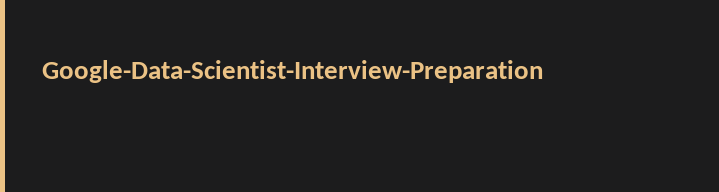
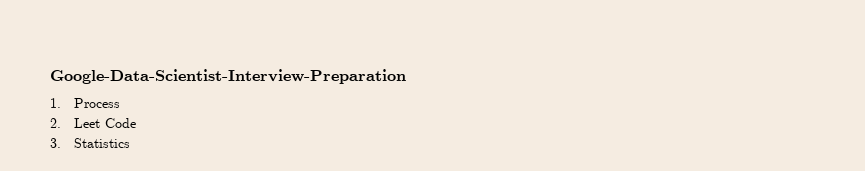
+ 1. Process
+ 2. Leet Code
+ 3. Statistics

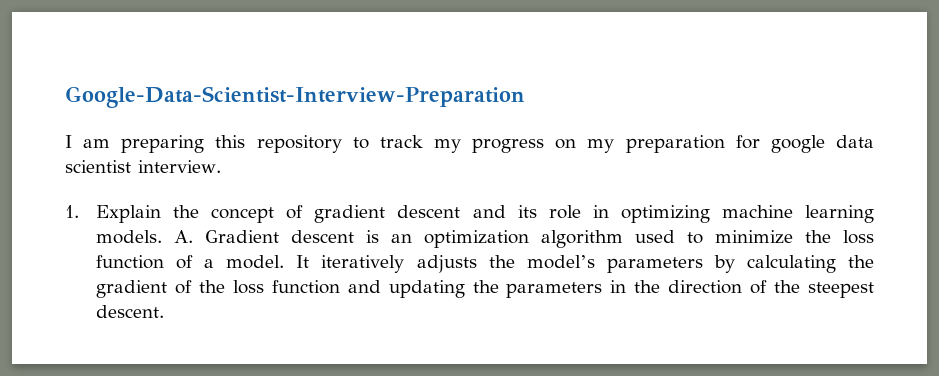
- 1. Process
- 2. Leet Code
- 3. Statistics
+ I am preparing this repository to track my progress on my preparation for google data scientist interview.
+ 1. Explain the concept of gradient descent and its role in optimizing machine learning models. A. Gradient descent is an optimization algorithm used to minimize the loss function of a model. It iteratively adjusts the model’s parameters by calculating the gradient of the loss function and updating the parameters in the direction of the steepest descent.

